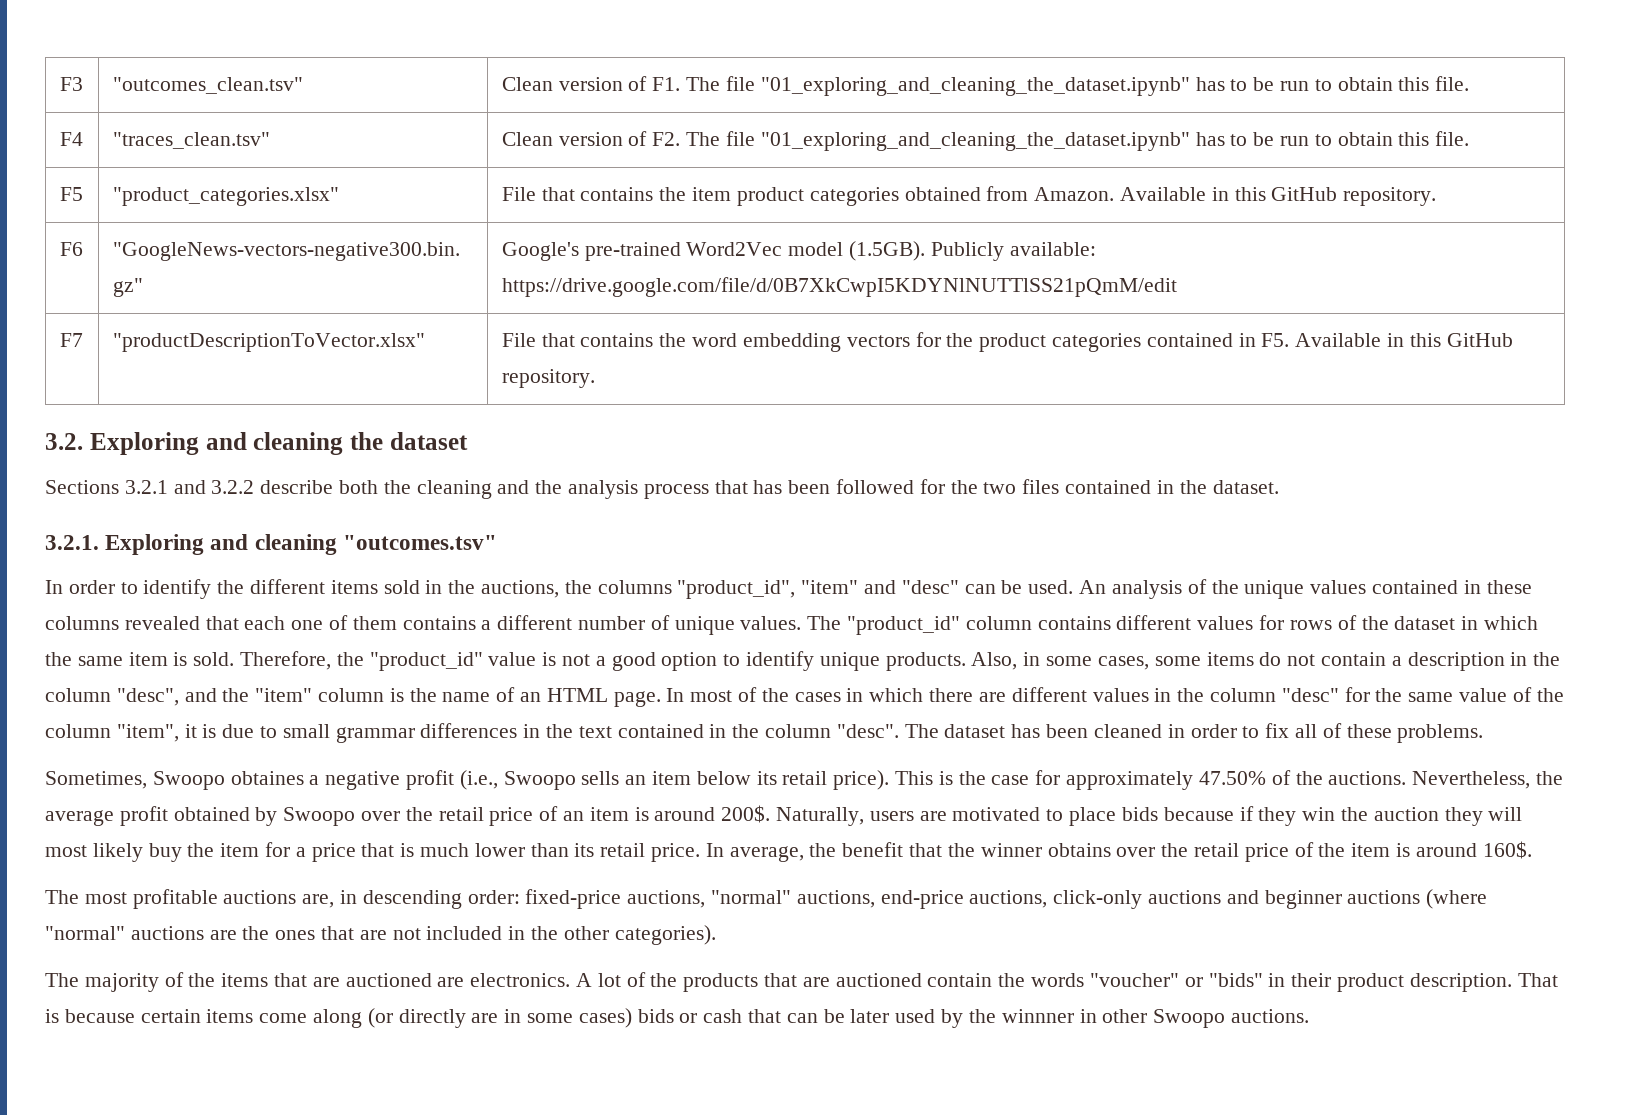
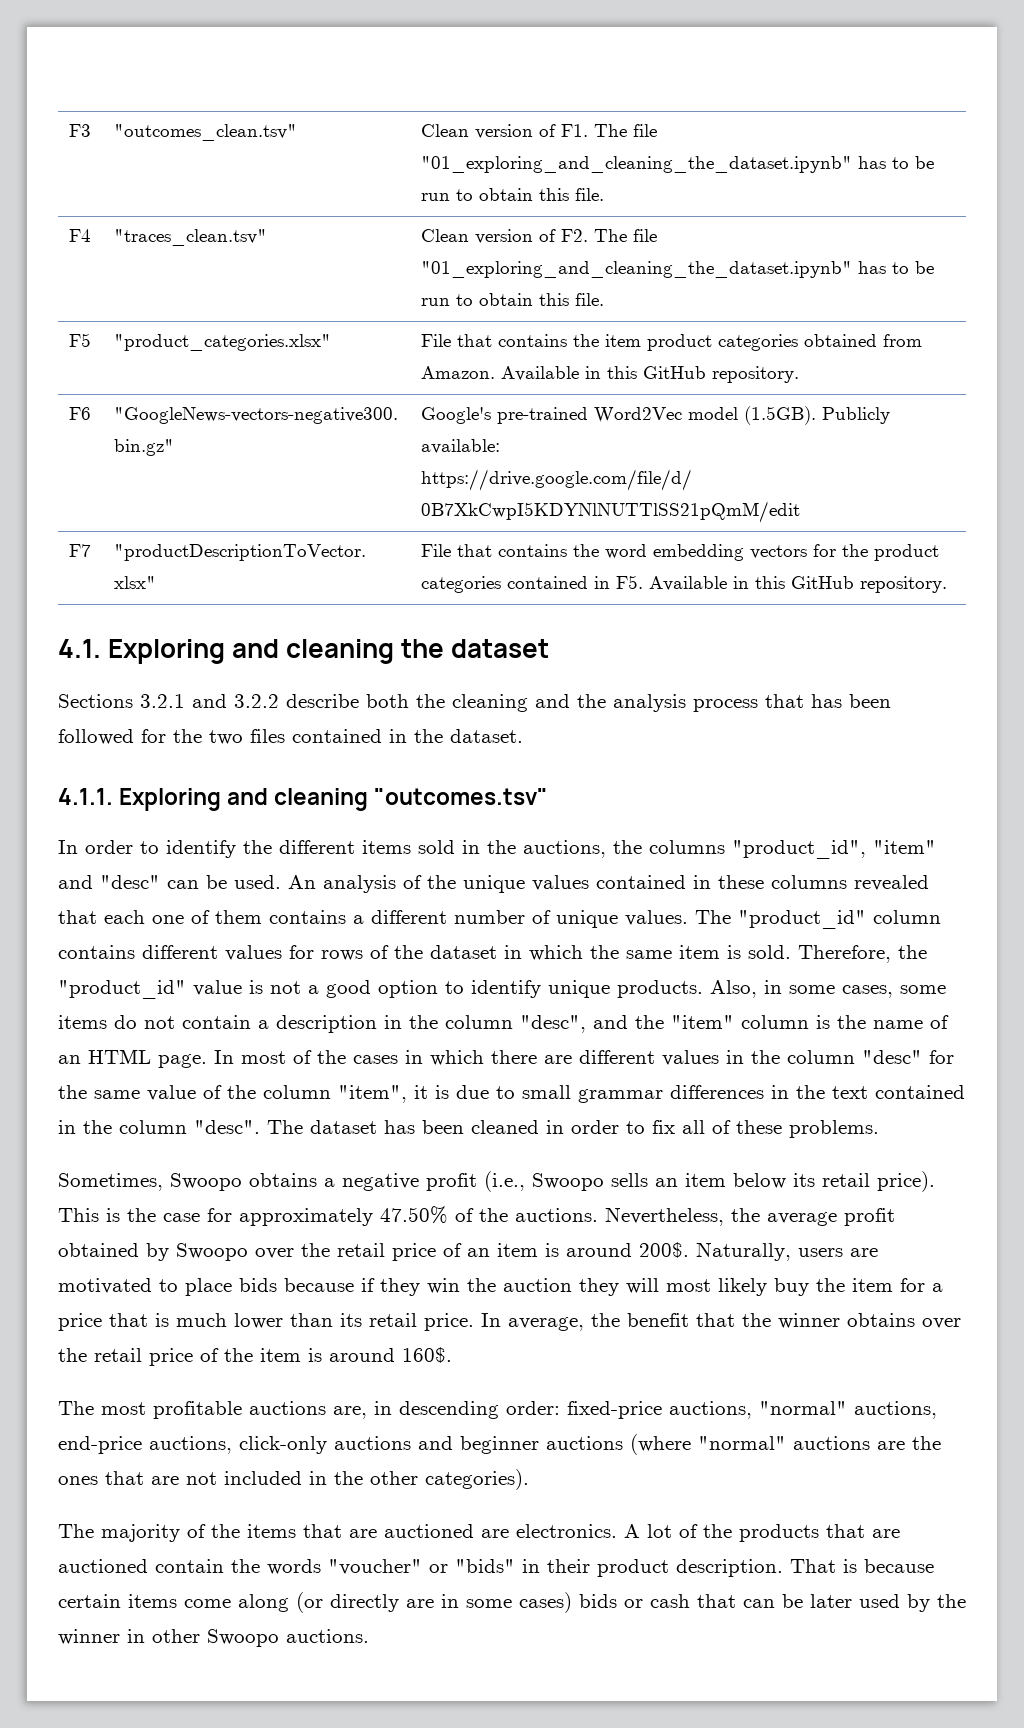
- 3.2. Exploring and cleaning the dataset
+ 4.1. Exploring and cleaning the dataset
- 3.2.1. Exploring and cleaning "outcomes.tsv"
+ 4.1.1. Exploring and cleaning "outcomes.tsv"
- Sometimes, Swoopo obtaines a negative profit (i.e., Swoopo sells an item below its retail price).
+ Sometimes, Swoopo obtains a negative profit (i.e., Swoopo sells an item below its retail price).
- That is because certain items come along (or directly are in some cases) bids or cash that can be later used by the winnner in other Swoopo auctions.
+ That is because certain items come along (or directly are in some cases) bids or cash that can be later used by the winner in other Swoopo auctions.

